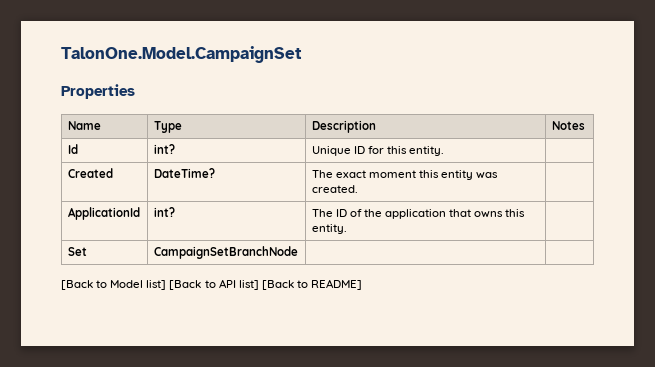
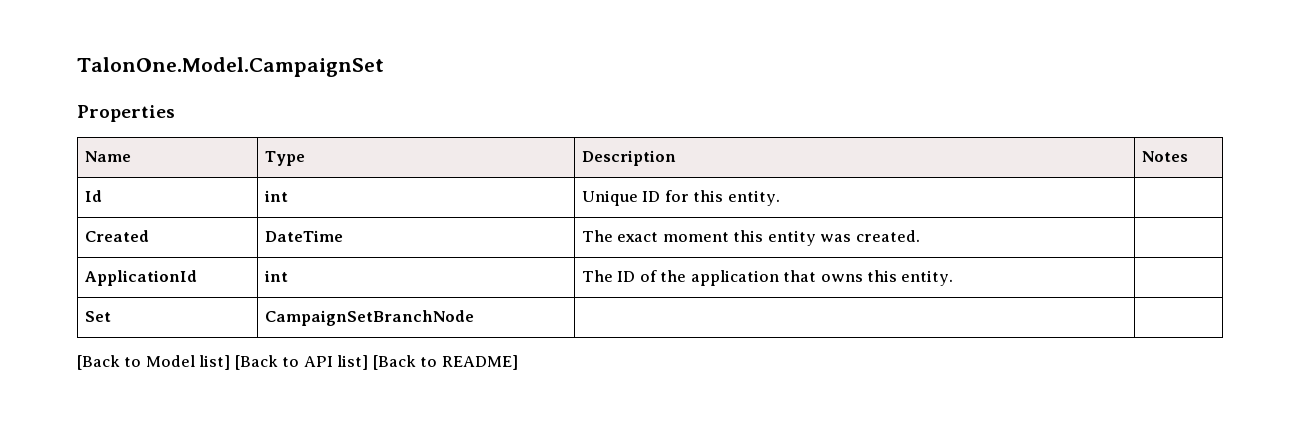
- Id | int? | Unique ID for this entity. |
+ Id | int | Unique ID for this entity. |
- Created | DateTime? | The exact moment this entity was created. |
+ Created | DateTime | The exact moment this entity was created. |
- ApplicationId | int? | The ID of the application that owns this entity. |
+ ApplicationId | int | The ID of the application that owns this entity. |

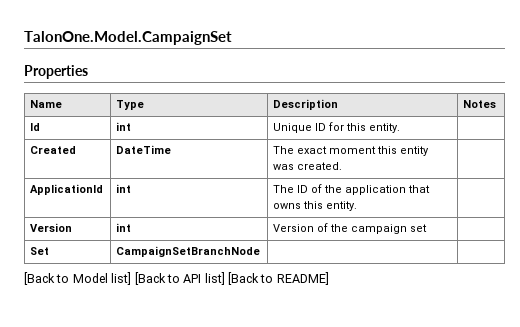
+ Version | int | Version of the campaign set |

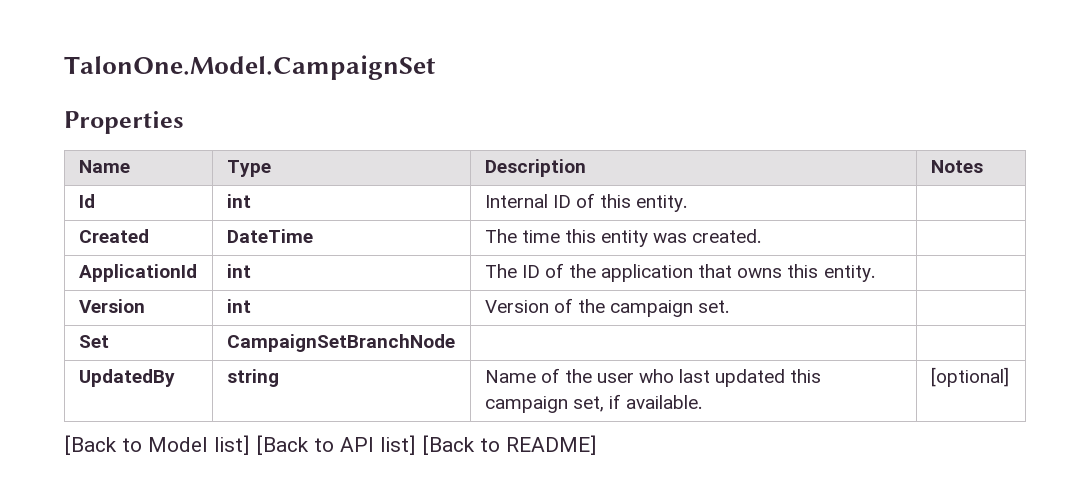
- Id | int | Unique ID for this entity. |
+ Id | int | Internal ID of this entity. |
- Created | DateTime | The exact moment this entity was created. |
+ Created | DateTime | The time this entity was created. |
- Version | int | Version of the campaign set |
+ Version | int | Version of the campaign set. |
+ UpdatedBy | string | Name of the user who last updated this campaign set, if available. | [optional]

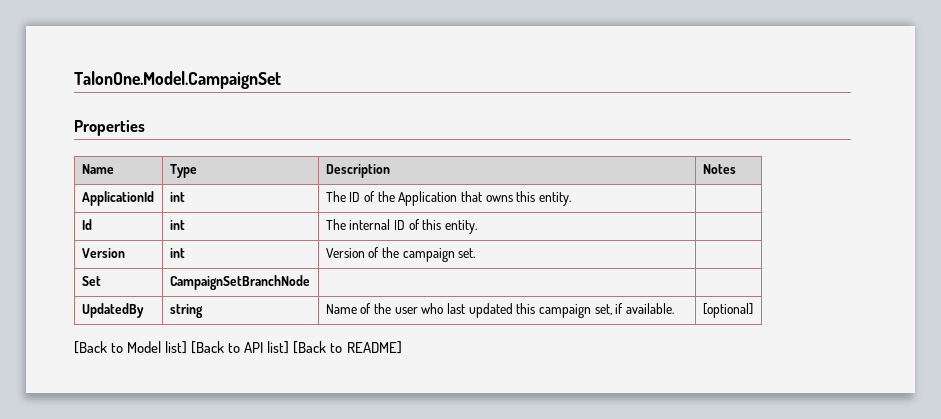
- Id | int | Internal ID of this entity. |
- Created | DateTime | The time this entity was created. |
- ApplicationId | int | The ID of the application that owns this entity. |
+ ApplicationId | int | The ID of the Application that owns this entity. |
+ Id | int | The internal ID of this entity. |

